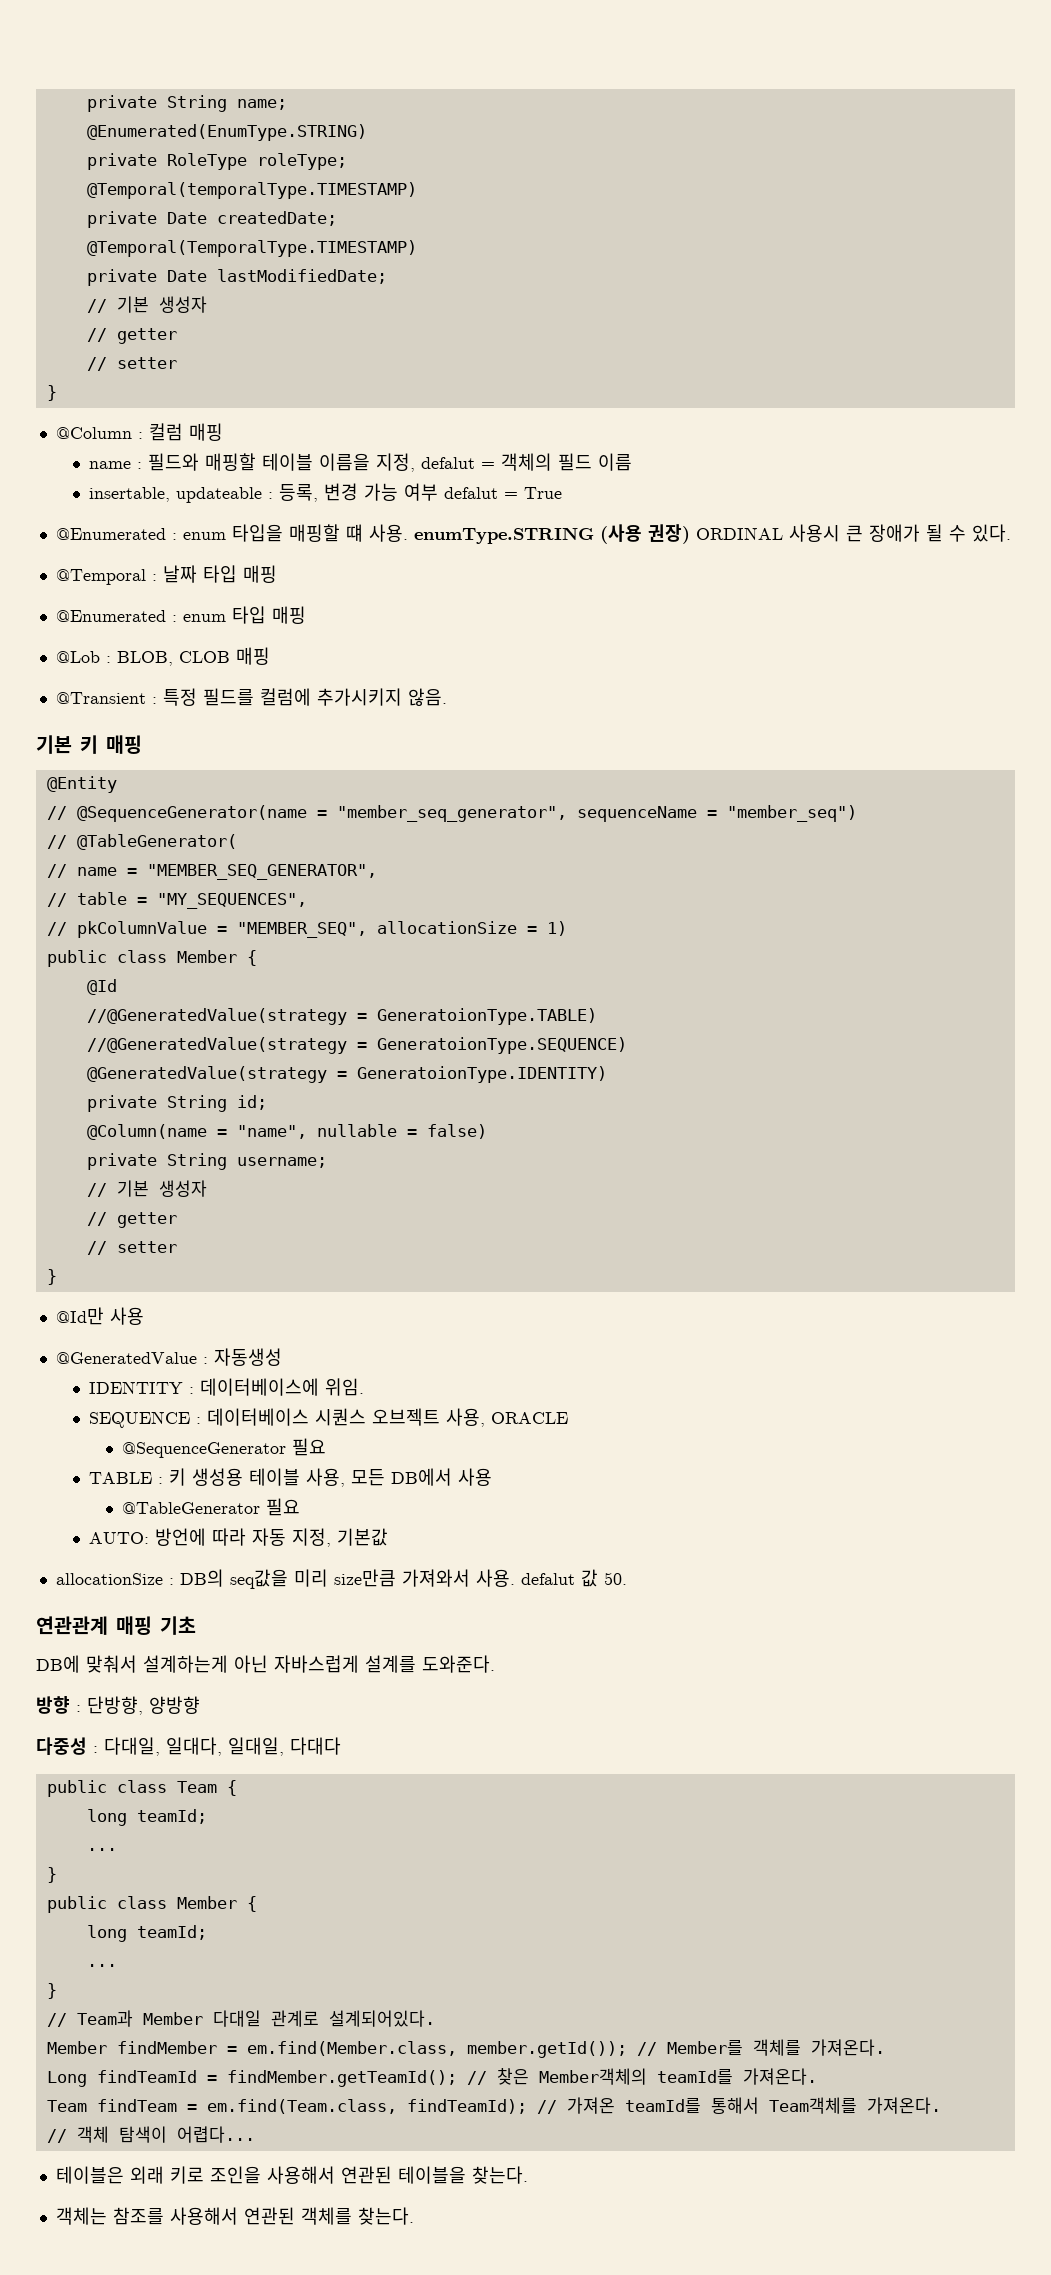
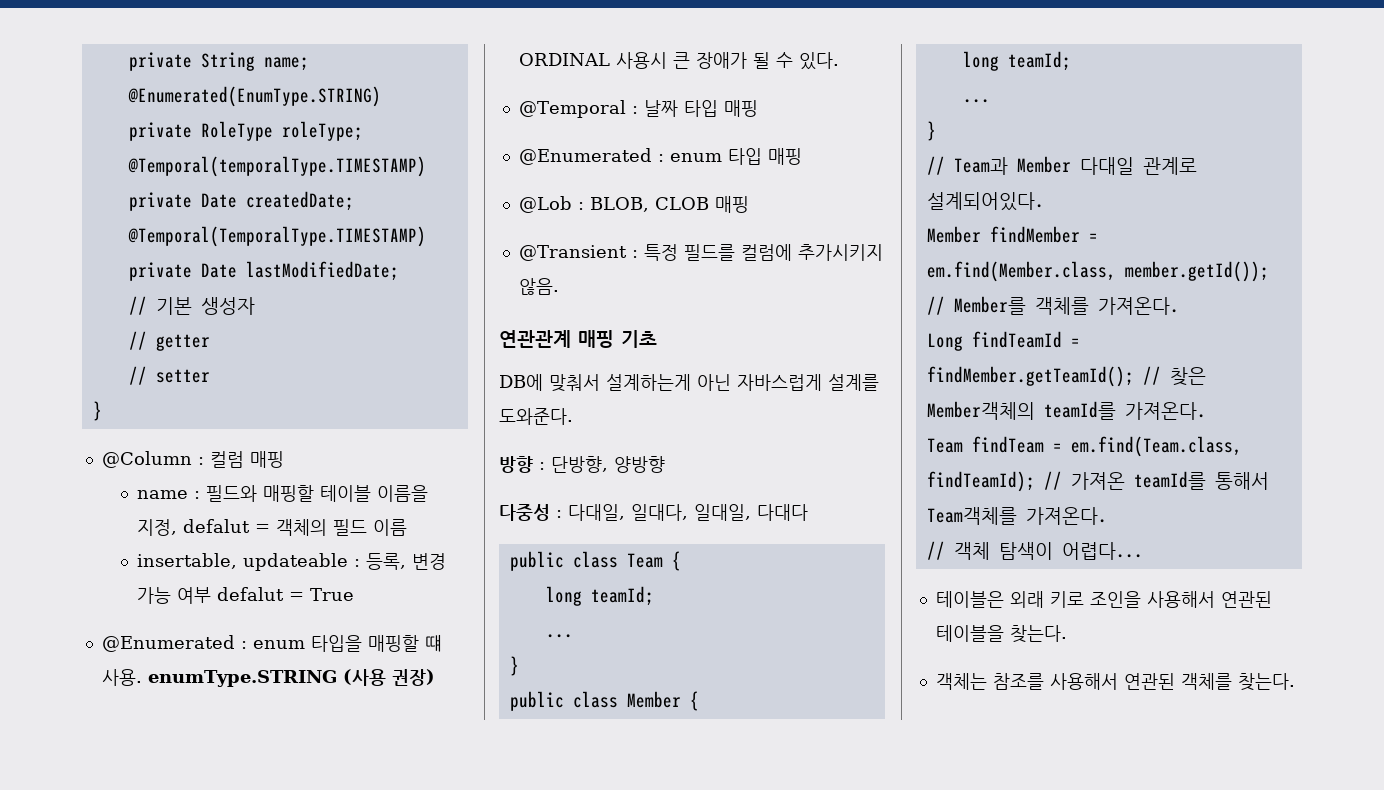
- 기본 키 매핑
- @Entity
- // @SequenceGenerator(name = "member_seq_generator", sequenceName = "member_seq")
- // @TableGenerator(
- // name = "MEMBER_SEQ_GENERATOR",
- // table = "MY_SEQUENCES",
- // pkColumnValue = "MEMBER_SEQ", allocationSize = 1)
- public class Member {
- @Id
- //@GeneratedValue(strategy = GeneratoionType.TABLE)
- //@GeneratedValue(strategy = GeneratoionType.SEQUENCE)
- @GeneratedValue(strategy = GeneratoionType.IDENTITY)
- private String id;
- @Column(name = "name", nullable = false)
- private String username;
- // 기본 생성자
- // getter
- // setter
- }
- @Id만 사용
- @GeneratedValue : 자동생성
- IDENTITY : 데이터베이스에 위임.
- SEQUENCE : 데이터베이스 시퀀스 오브젝트 사용, ORACLE
- @SequenceGenerator 필요
- TABLE : 키 생성용 테이블 사용, 모든 DB에서 사용
- @TableGenerator 필요
- AUTO: 방언에 따라 자동 지정, 기본값
- allocationSize : DB의 seq값을 미리 size만큼 가져와서 사용. defalut 값 50.

